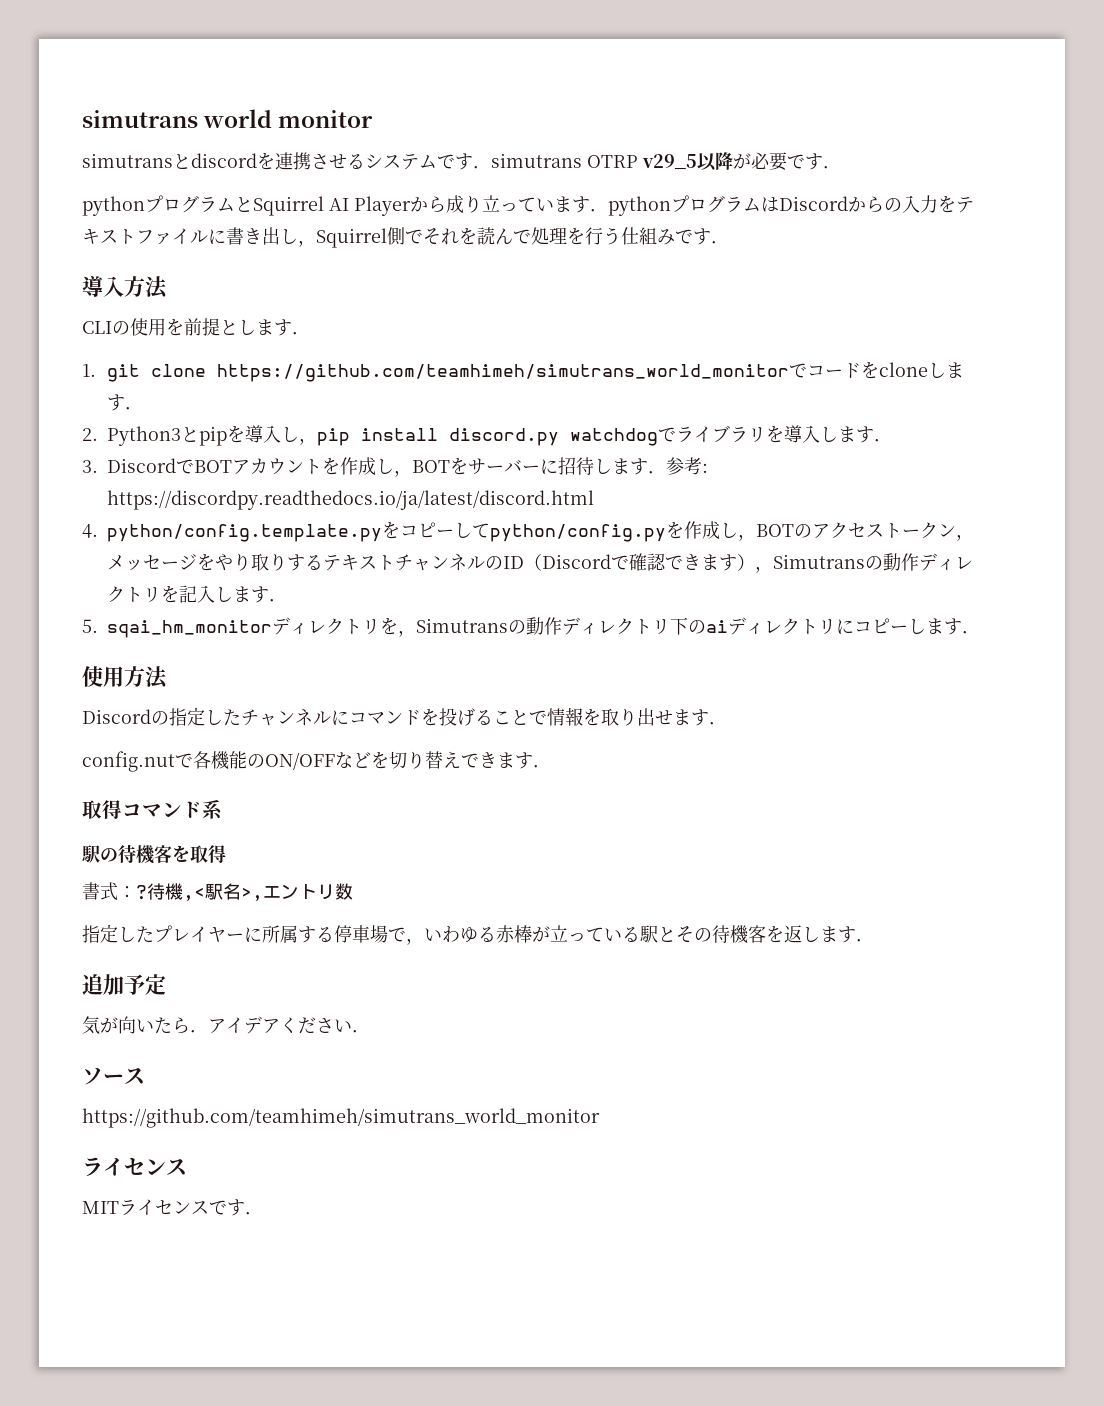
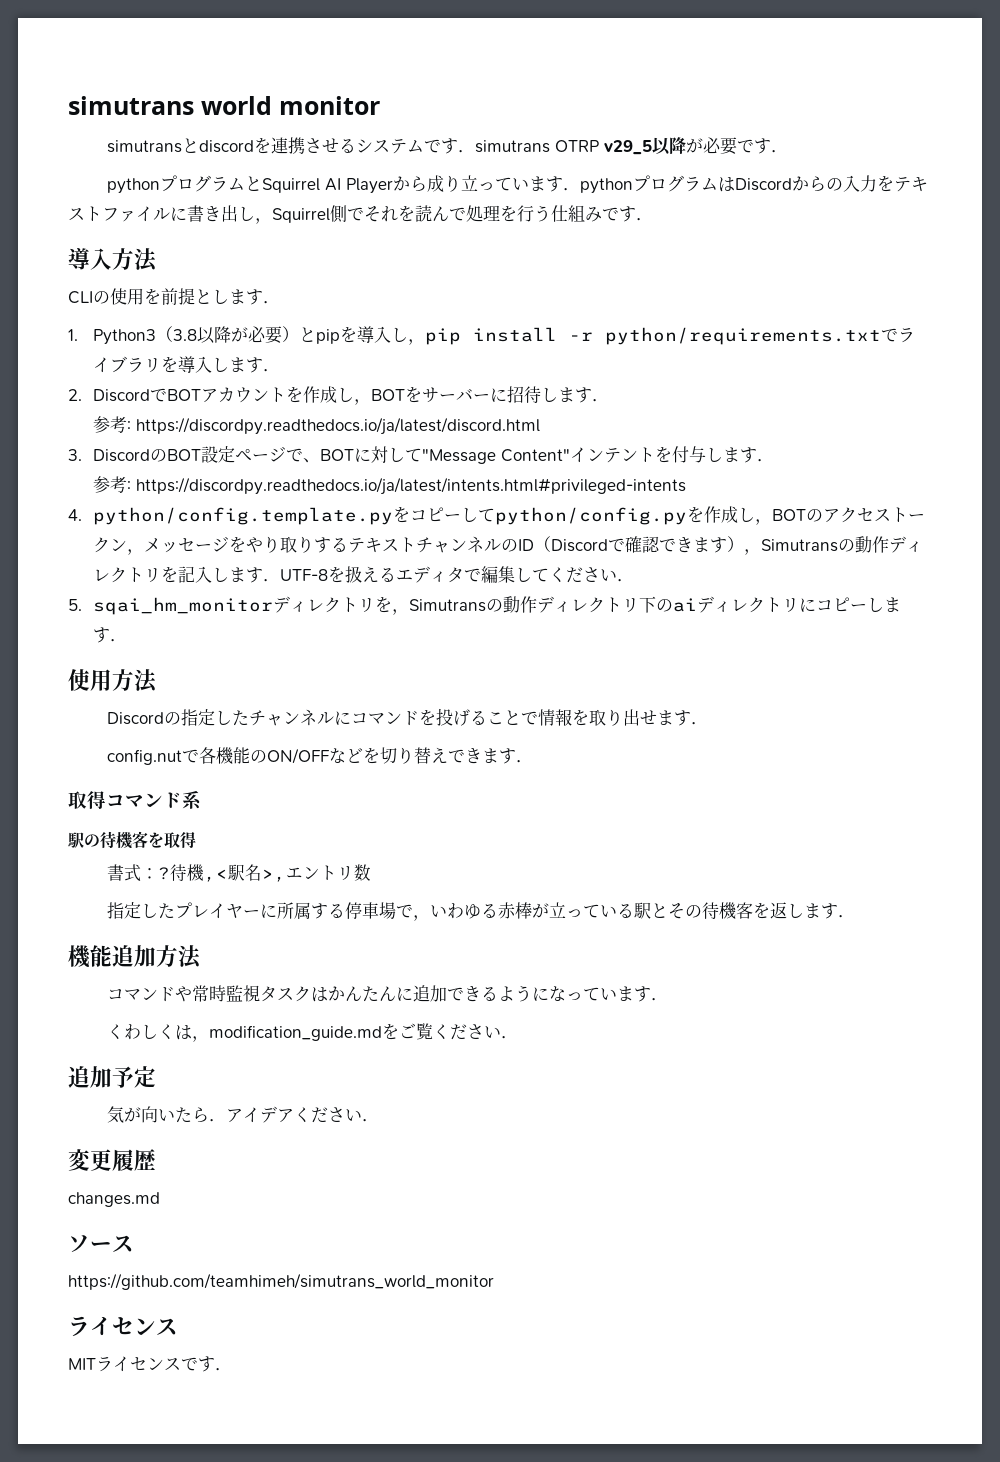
- 1. git clone https://github.com/teamhimeh/simutrans_world_monitorでコードをcloneします．
- 2. Python3とpipを導入し，pip install discord.py watchdogでライブラリを導入します．
+ 1. Python3（3.8以降が必要）とpipを導入し，pip install -r python/requirements.txtでライブラリを導入します．
- 3. DiscordでBOTアカウントを作成し，BOTをサーバーに招待します．参考: https://discordpy.readthedocs.io/ja/latest/discord.html
+ 2. DiscordでBOTアカウントを作成し，BOTをサーバーに招待します．
+ 参考: https://discordpy.readthedocs.io/ja/latest/discord.html
+ 3. DiscordのBOT設定ページで、BOTに対して"Message Content"インテントを付与します．
+ 参考: https://discordpy.readthedocs.io/ja/latest/intents.html#privileged-intents
- 4. python/config.template.pyをコピーしてpython/config.pyを作成し，BOTのアクセストークン，メッセージをやり取りするテキストチャンネルのID（Discordで確認できます），Simutransの動作ディレクトリを記入します．
+ 4. python/config.template.pyをコピーしてpython/config.pyを作成し，BOTのアクセストークン，メッセージをやり取りするテキストチャンネルのID（Discordで確認できます），Simutransの動作ディレクトリを記入します．UTF-8を扱えるエディタで編集してください．
+ 機能追加方法
+ コマンドや常時監視タスクはかんたんに追加できるようになっています．
+ くわしくは，modification_guide.mdをご覧ください．
+ 変更履歴
+ changes.md

